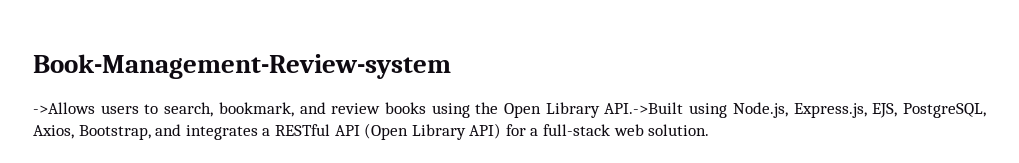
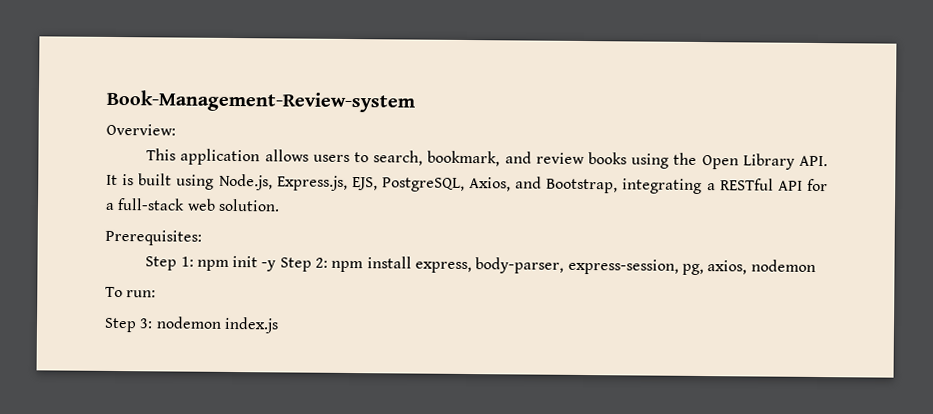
- ->Allows users to search, bookmark, and review books using the Open Library API.->Built using Node.js, Express.js, EJS, PostgreSQL, Axios, Bootstrap, and integrates a RESTful API (Open Library API) for a full-stack web solution.
+ Overview:
+ This application allows users to search, bookmark, and review books using the Open Library API. It is built using Node.js, Express.js, EJS, PostgreSQL, Axios, and Bootstrap, integrating a RESTful API for a full-stack web solution.
+ Prerequisites:
+ Step 1: npm init -y Step 2: npm install express, body-parser, express-session, pg, axios, nodemon
+ To run:
+ Step 3: nodemon index.js

